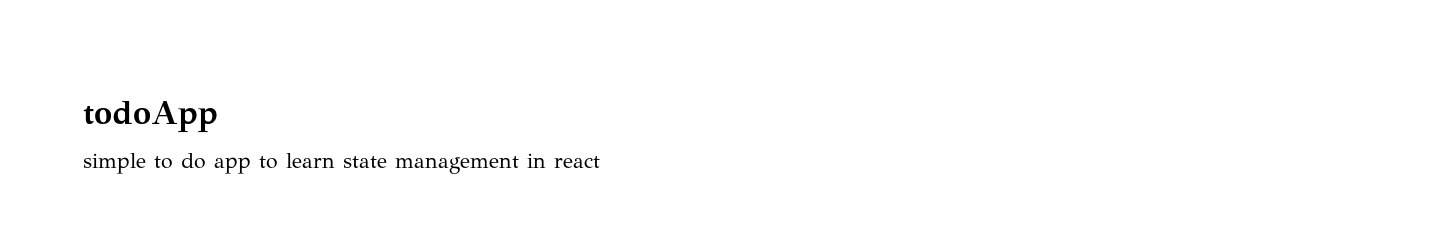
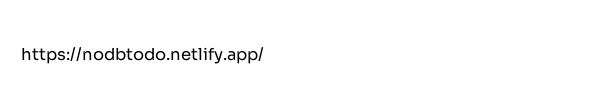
- todoApp
- simple to do app to learn state management in react
+ https://nodbtodo.netlify.app/

